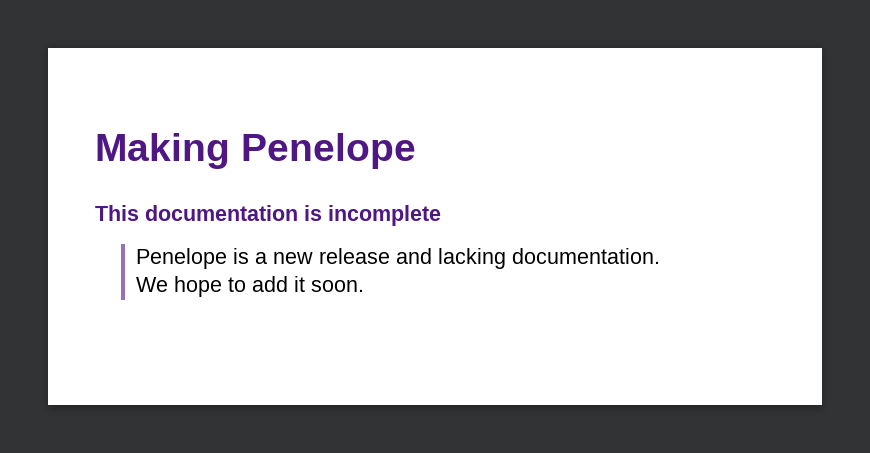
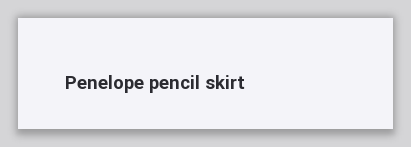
- Making Penelope
- This documentation is incomplete
- Penelope is a new release and lacking documentation.
- We hope to add it soon.
+ Penelope pencil skirt

